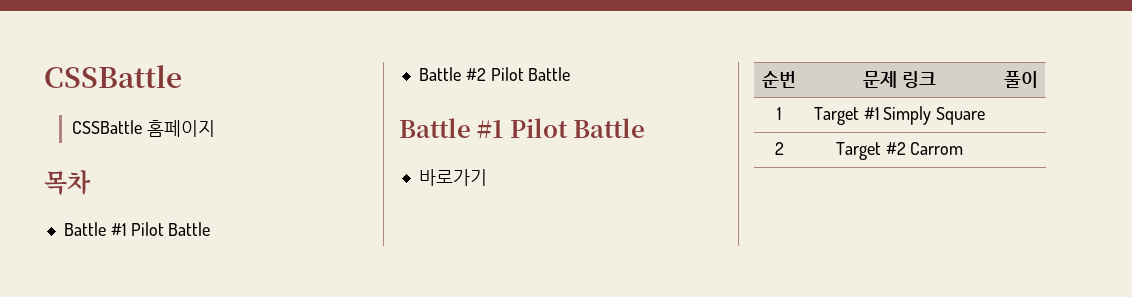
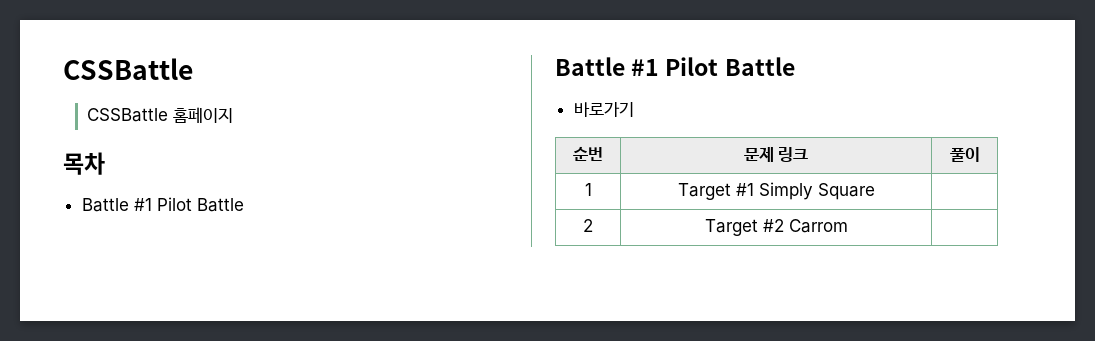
- Battle #2 Pilot Battle

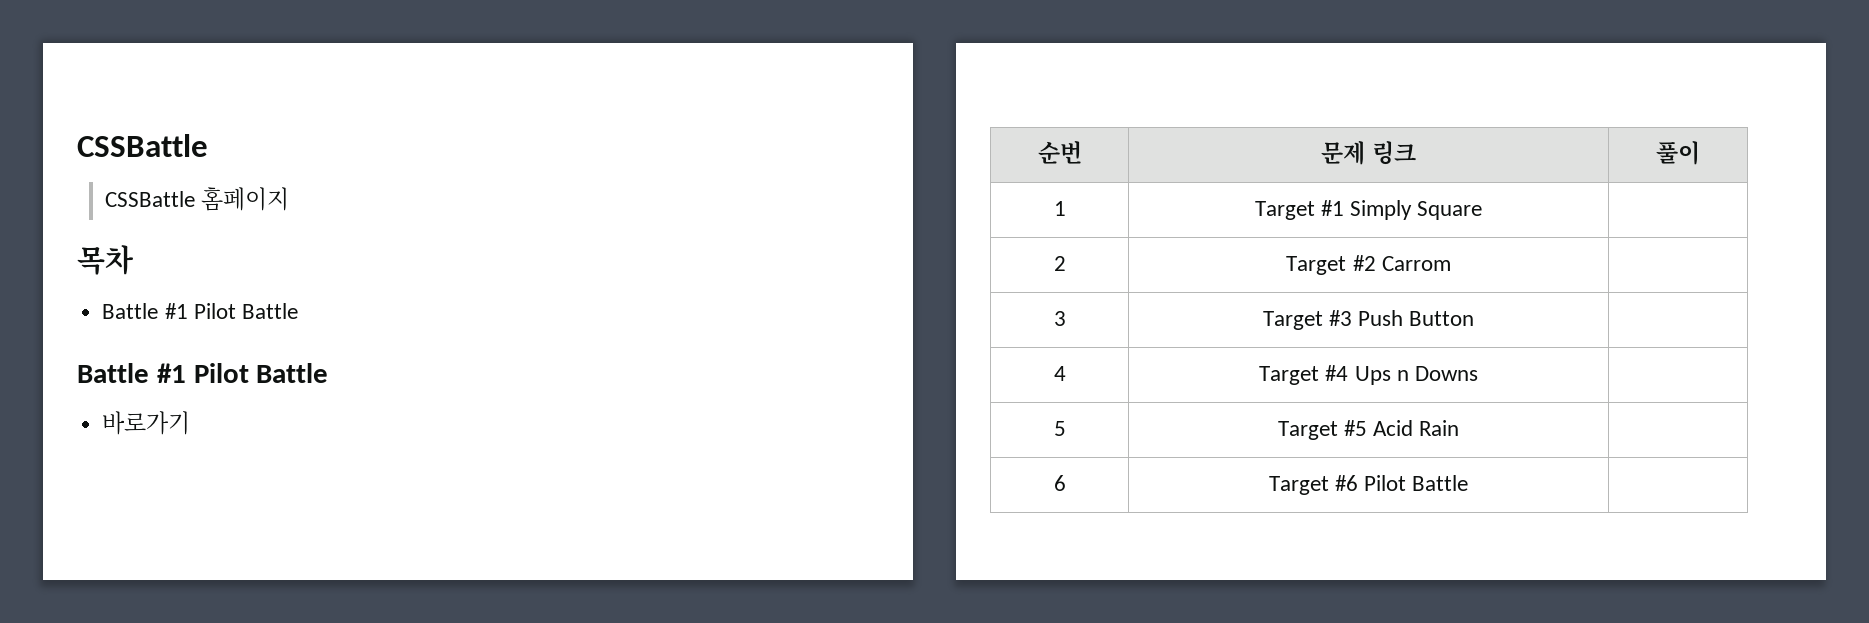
+ 3 | Target #3 Push Button |
+ 4 | Target #4 Ups n Downs |
+ 5 | Target #5 Acid Rain |
+ 6 | Target #6 Pilot Battle |

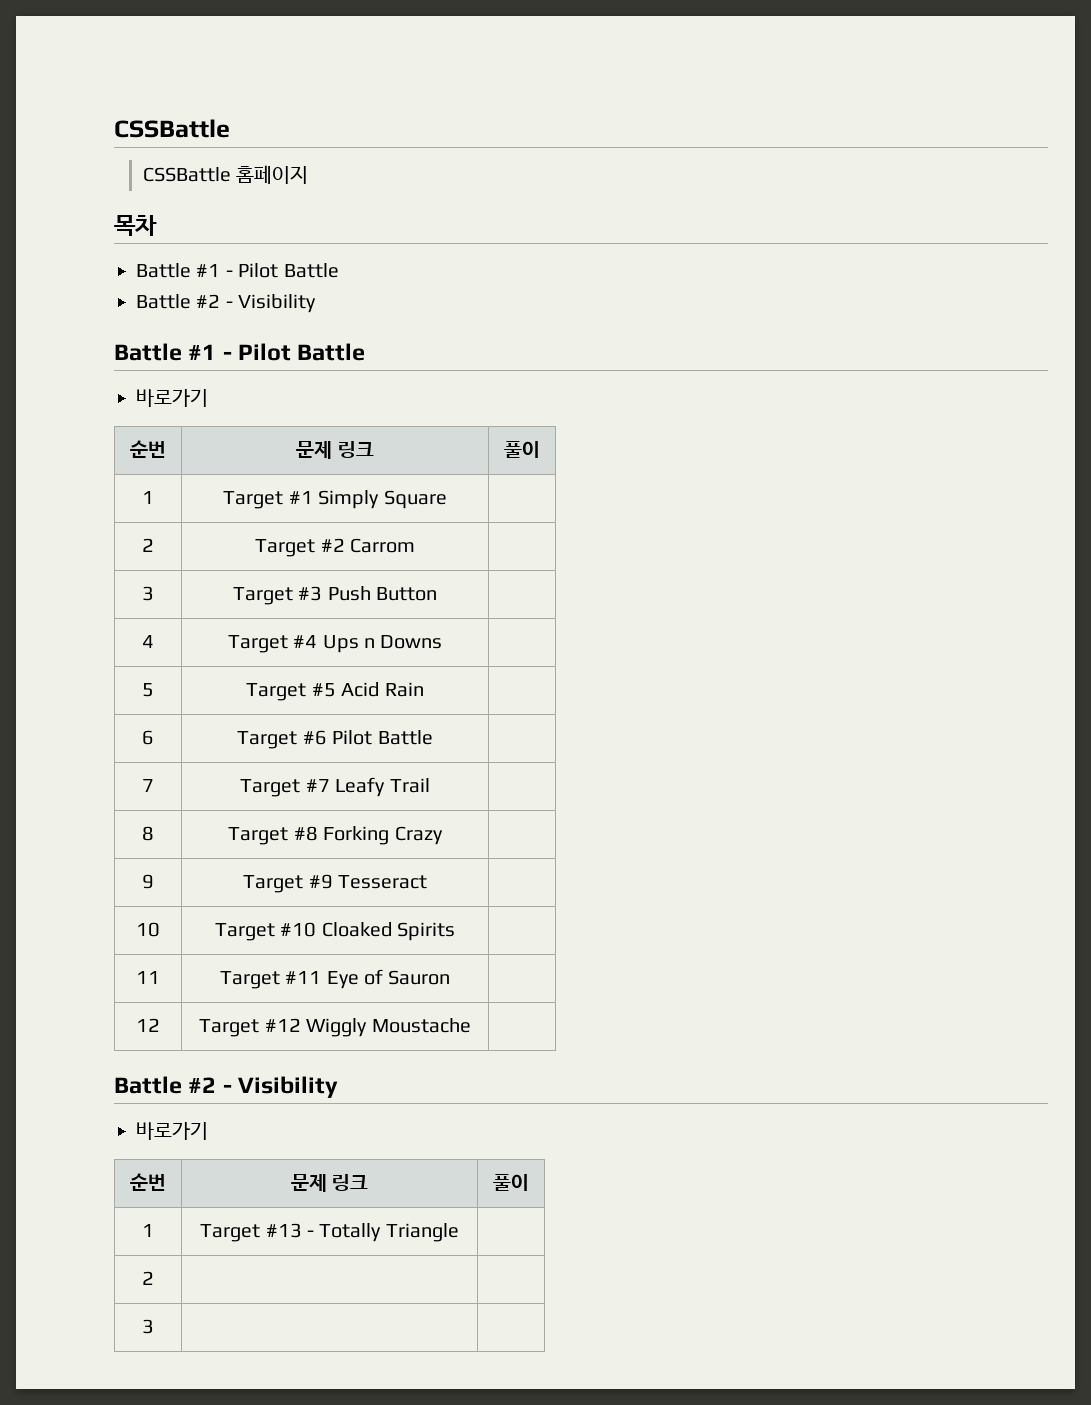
  목차
- Battle #1 Pilot Battle
- Battle #1 Pilot Battle
+ Battle #1 - Pilot Battle
+ Battle #2 - Visibility
+ Battle #1 - Pilot Battle
+ 7 | Target #7 Leafy Trail |
+ 8 | Target #8 Forking Crazy |
+ 9 | Target #9 Tesseract |
+ 10 | Target #10 Cloaked Spirits |
+ 11 | Target #11 Eye of Sauron |
+ 12 | Target #12 Wiggly Moustache |
+ Battle #2 - Visibility
+ 바로가기
+ 순번 | 문제 링크 | 풀이
+ 1 | Target #13 - Totally Triangle |
+ 2 | |
+ 3 | |

